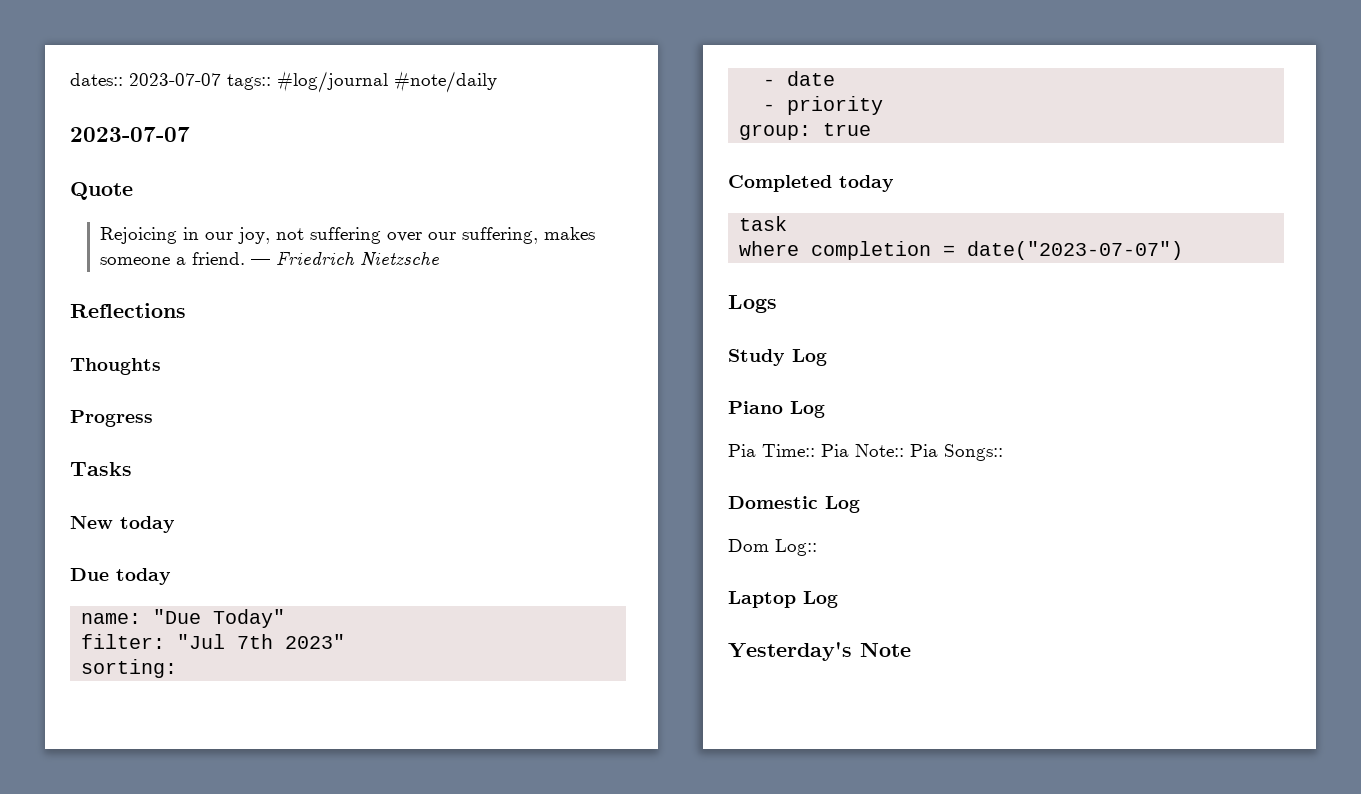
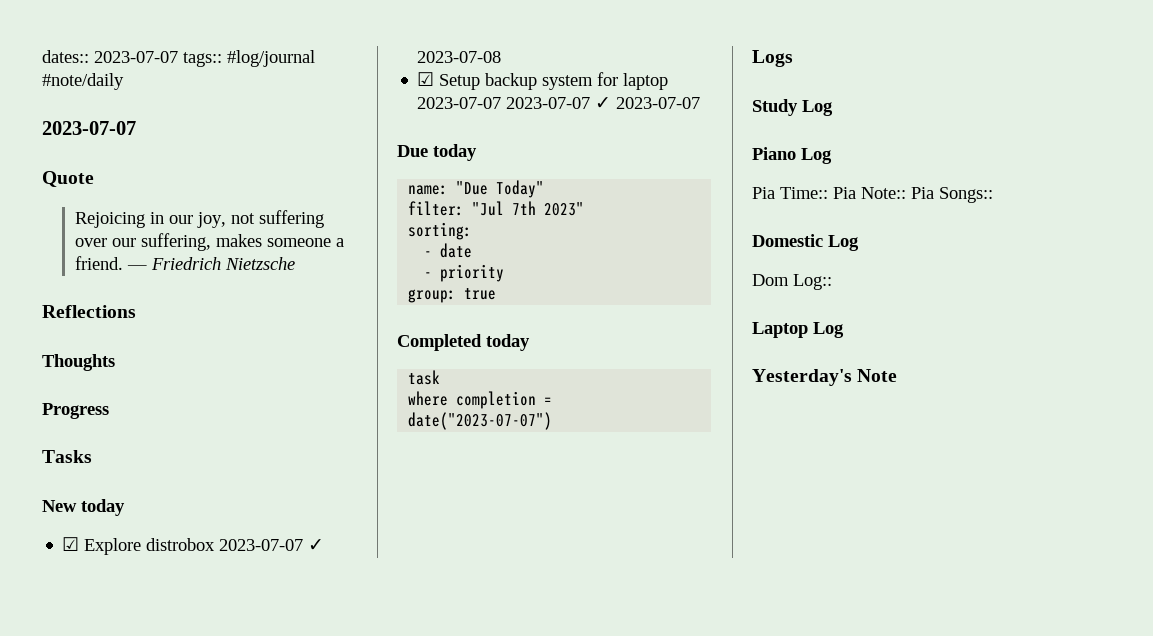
+ ☑ Explore distrobox 2023-07-07 ✓ 2023-07-08
+ ☑ Setup backup system for laptop 2023-07-07 2023-07-07 ✓ 2023-07-07

